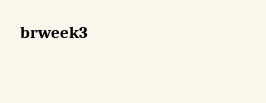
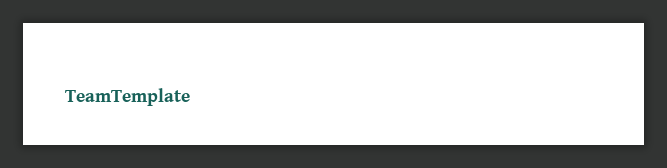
- brweek3
+ TeamTemplate

